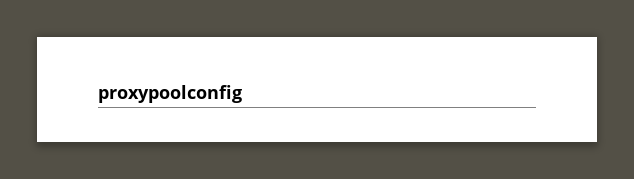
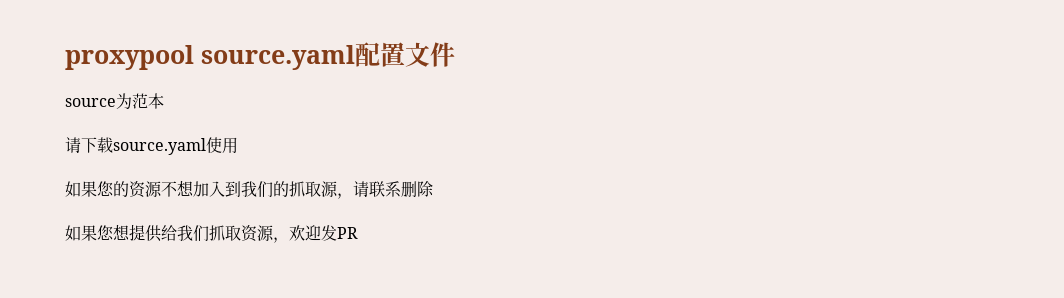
- proxypoolconfig
+ proxypool source.yaml配置文件
+ source为范本
+ 请下载source.yaml使用
+ 如果您的资源不想加入到我们的抓取源，请联系删除
+ 如果您想提供给我们抓取资源，欢迎发PR

